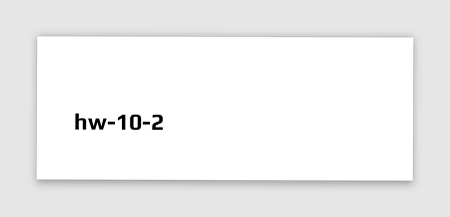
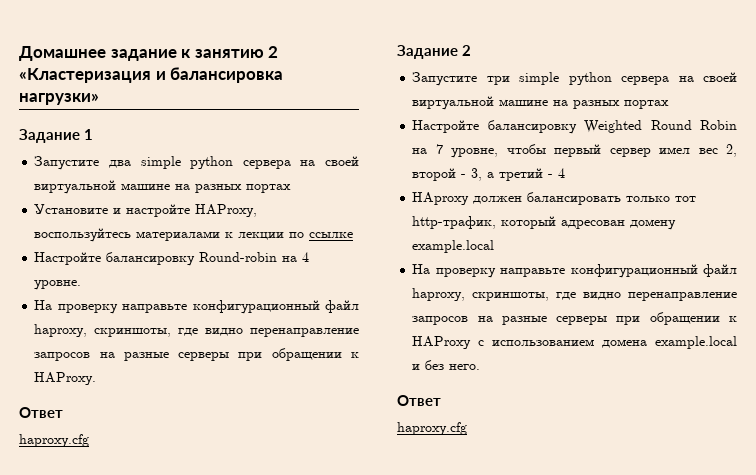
- hw-10-2
+ Домашнее задание к занятию 2 «Кластеризация и балансировка нагрузки»
+ Задание 1
+ Запустите два simple python сервера на своей виртуальной машине на разных портах
+ Установите и настройте HAProxy, воспользуйтесь материалами к лекции по ссылке
+ Настройте балансировку Round-robin на 4 уровне.
+ На проверку направьте конфигурационный файл haproxy, скриншоты, где видно перенаправление запросов на разные серверы при обращении к HAProxy.
+ Ответ
+ haproxy.cfg
+ Задание 2
+ Запустите три simple python сервера на своей виртуальной машине на разных портах
+ Настройте балансировку Weighted Round Robin на 7 уровне, чтобы первый сервер имел вес 2, второй - 3, а третий - 4
+ HAproxy должен балансировать только тот http-трафик, который адресован домену example.local
+ На проверку направьте конфигурационный файл haproxy, скриншоты, где видно перенаправление запросов на разные серверы при обращении к HAProxy c использованием домена example.local и без него.
+ Ответ
+ haproxy.cfg

